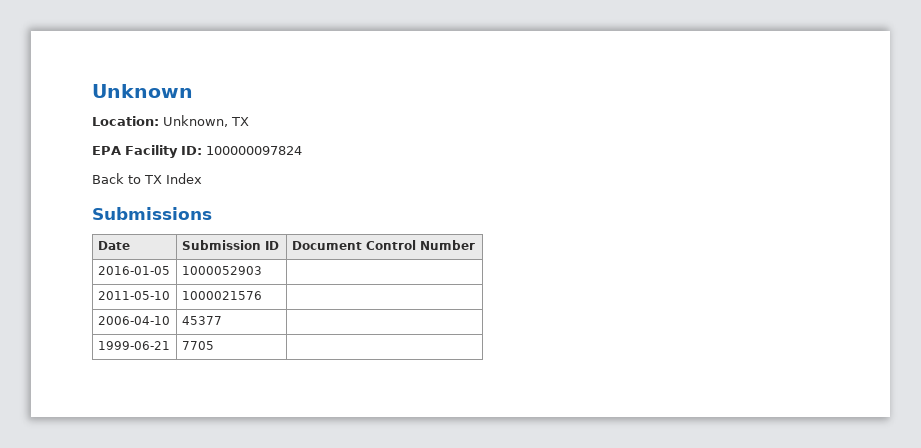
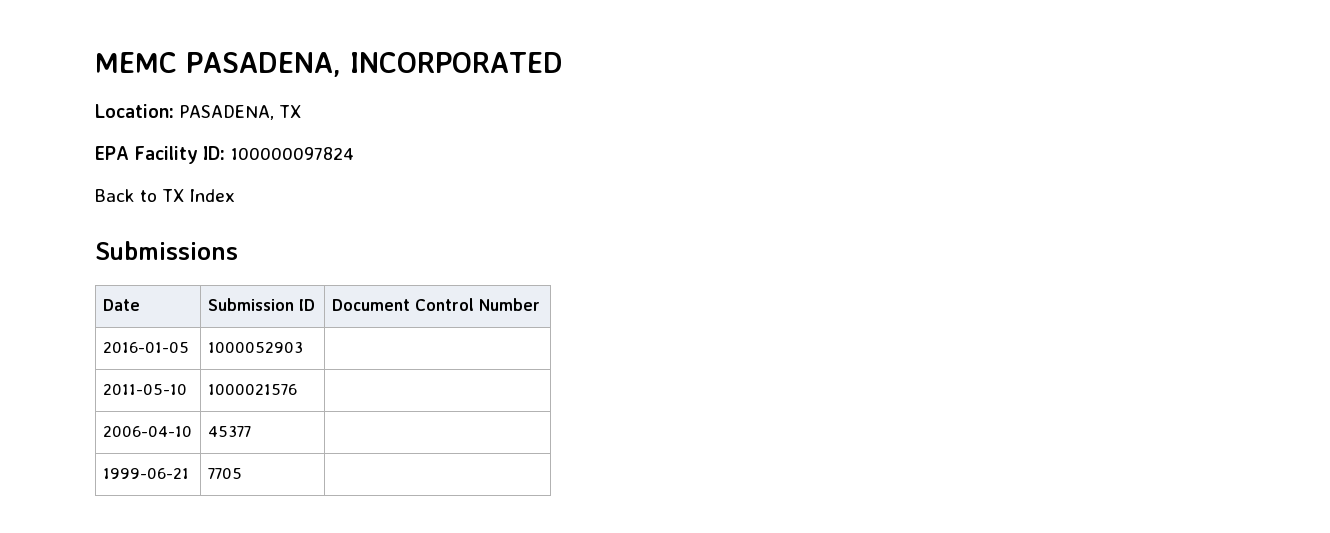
- Unknown
+ MEMC PASADENA, INCORPORATED
- Location: Unknown, TX
+ Location: PASADENA, TX

